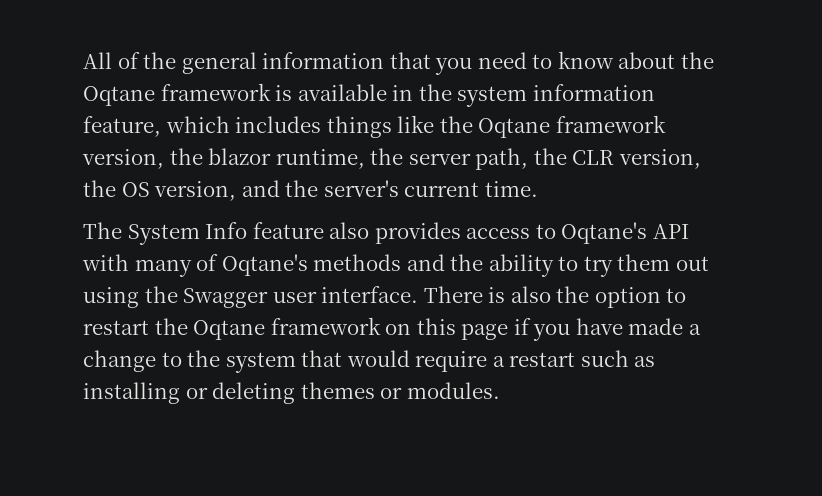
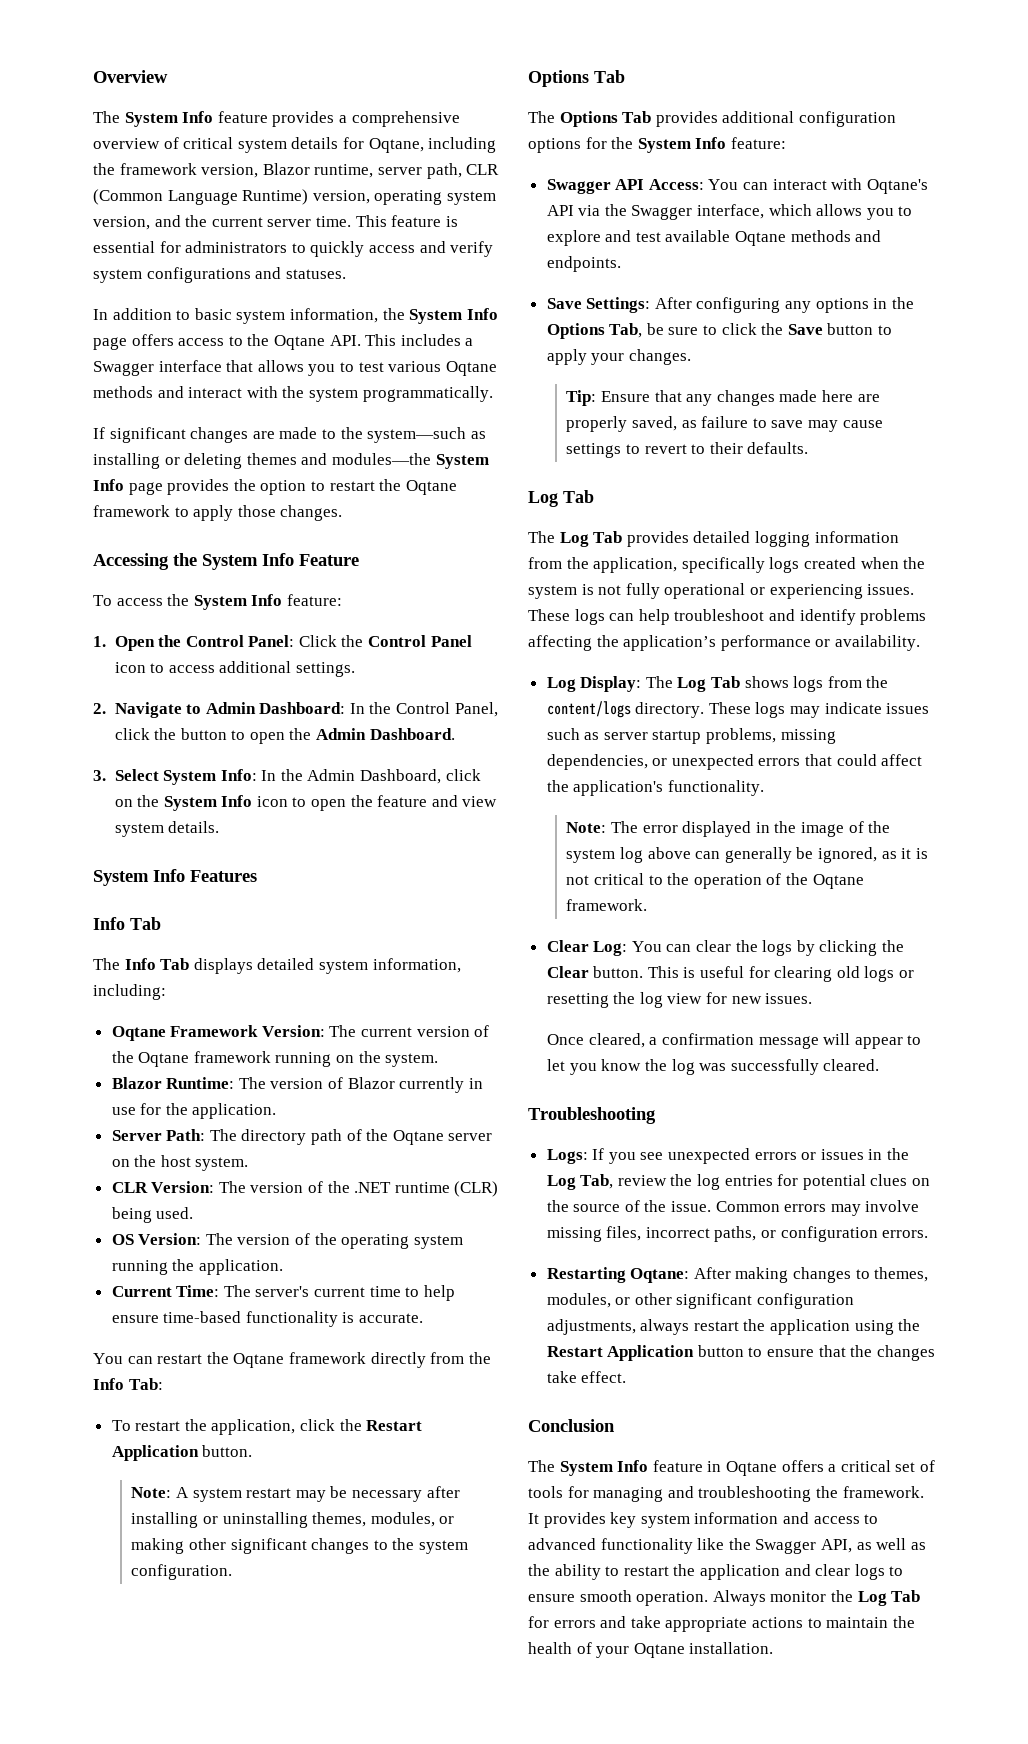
- All of the general information that you need to know about the Oqtane framework is available in the system information feature, which includes things like the Oqtane framework version, the blazor runtime, the server path, the CLR version, the OS version, and the server's current time.
- The System Info feature also provides access to Oqtane's API with many of Oqtane's methods and the ability to try them out using the Swagger user interface. There is also the option to restart the Oqtane framework on this page if you have made a change to the system that would require a restart such as installing or deleting themes or modules.
+ Overview
+ The System Info feature provides a comprehensive overview of critical system details for Oqtane, including the framework version, Blazor runtime, server path, CLR (Common Language Runtime) version, operating system version, and the current server time. This feature is essential for administrators to quickly access and verify system configurations and statuses.
+ In addition to basic system information, the System Info page offers access to the Oqtane API. This includes a Swagger interface that allows you to test various Oqtane methods and interact with the system programmatically.
+ If significant changes are made to the system—such as installing or deleting themes and modules—the System Info page provides the option to restart the Oqtane framework to apply those changes.
+ Accessing the System Info Feature
+ To access the System Info feature:
+ 1. Open the Control Panel: Click the Control Panel icon to access additional settings.
+ 2. Navigate to Admin Dashboard: In the Control Panel, click the button to open the Admin Dashboard.
+ 3. Select System Info: In the Admin Dashboard, click on the System Info icon to open the feature and view system details.
+ System Info Features
+ Info Tab
+ The Info Tab displays detailed system information, including:
+ Oqtane Framework Version: The current version of the Oqtane framework running on the system.
+ Blazor Runtime: The version of Blazor currently in use for the application.
+ Server Path: The directory path of the Oqtane server on the host system.
+ CLR Version: The version of the .NET runtime (CLR) being used.
+ OS Version: The version of the operating system running the application.
+ Current Time: The server's current time to help ensure time-based functionality is accurate.
+ You can restart the Oqtane framework directly from the Info Tab:
+ To restart the application, click the Restart Application button.
+ Note: A system restart may be necessary after installing or uninstalling themes, modules, or making other significant changes to the system configuration.
+ Options Tab
+ The Options Tab provides additional configuration options for the System Info feature:
+ Swagger API Access: You can interact with Oqtane's API via the Swagger interface, which allows you to explore and test available Oqtane methods and endpoints.
+ Save Settings: After configuring any options in the Options Tab, be sure to click the Save button to apply your changes.
+ Tip: Ensure that any changes made here are properly saved, as failure to save may cause settings to revert to their defaults.
+ Log Tab
+ The Log Tab provides detailed logging information from the application, specifically logs created when the system is not fully operational or experiencing issues. These logs can help troubleshoot and identify problems affecting the application’s performance or availability.
+ Log Display: The Log Tab shows logs from the content/logs directory. These logs may indicate issues such as server startup problems, missing dependencies, or unexpected errors that could affect the application's functionality.
+ Note: The error displayed in the image of the system log above can generally be ignored, as it is not critical to the operation of the Oqtane framework.
+ Clear Log: You can clear the logs by clicking the Clear button. This is useful for clearing old logs or resetting the log view for new issues.
+ Once cleared, a confirmation message will appear to let you know the log was successfully cleared.
+ Troubleshooting
+ Logs: If you see unexpected errors or issues in the Log Tab, review the log entries for potential clues on the source of the issue. Common errors may involve missing files, incorrect paths, or configuration errors.
+ Restarting Oqtane: After making changes to themes, modules, or other significant configuration adjustments, always restart the application using the Restart Application button to ensure that the changes take effect.
+ Conclusion
+ The System Info feature in Oqtane offers a critical set of tools for managing and troubleshooting the framework. It provides key system information and access to advanced functionality like the Swagger API, as well as the ability to restart the application and clear logs to ensure smooth operation. Always monitor the Log Tab for errors and take appropriate actions to maintain the health of your Oqtane installation.

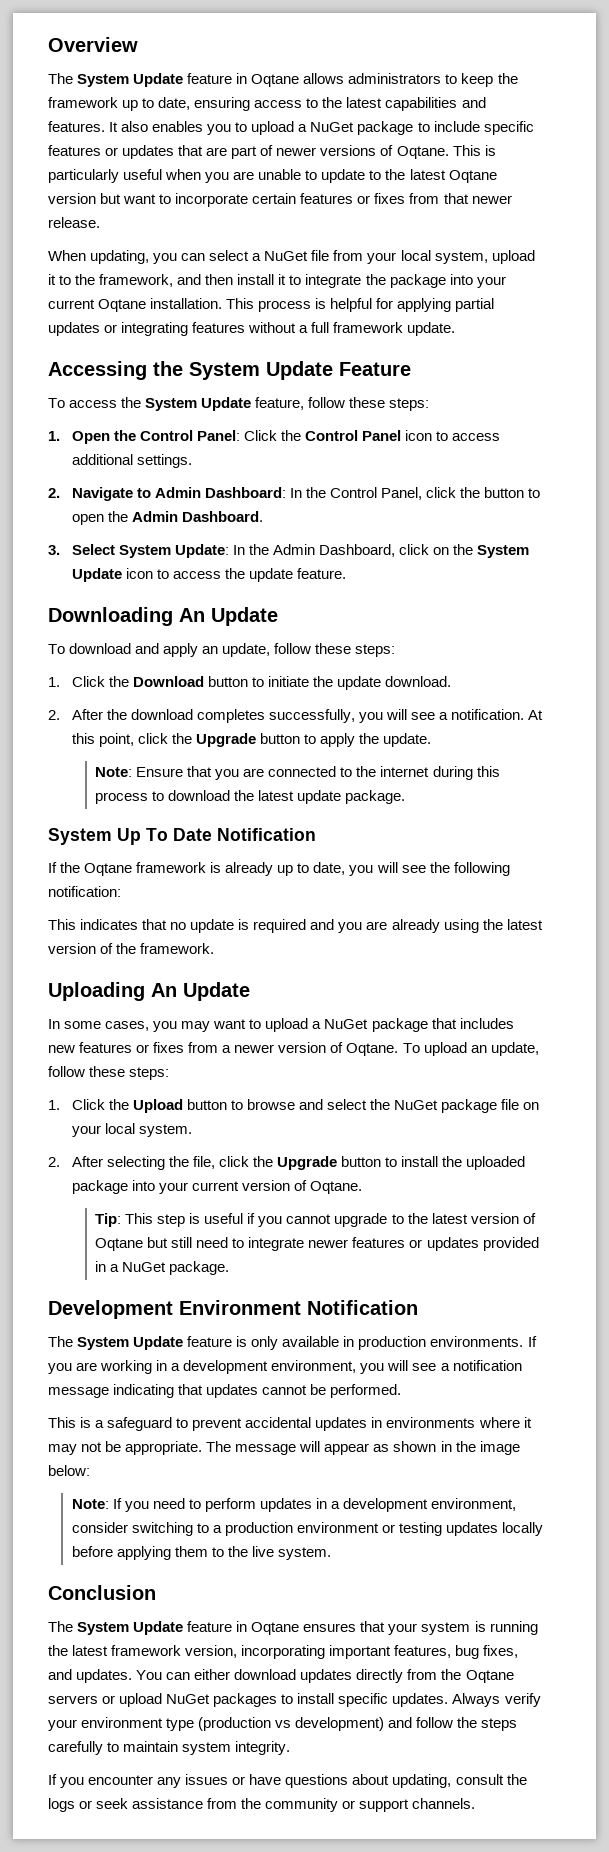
- The System Info feature provides a comprehensive overview of critical system details for Oqtane, including the framework version, Blazor runtime, server path, CLR (Common Language Runtime) version, operating system version, and the current server time. This feature is essential for administrators to quickly access and verify system configurations and statuses.
- In addition to basic system information, the System Info page offers access to the Oqtane API. This includes a Swagger interface that allows you to test various Oqtane methods and interact with the system programmatically.
- If significant changes are made to the system—such as installing or deleting themes and modules—the System Info page provides the option to restart the Oqtane framework to apply those changes.
+ The System Update feature in Oqtane allows administrators to keep the framework up to date, ensuring access to the latest capabilities and features. It also enables you to upload a NuGet package to include specific features or updates that are part of newer versions of Oqtane. This is particularly useful when you are unable to update to the latest Oqtane version but want to incorporate certain features or fixes from that newer release.
+ When updating, you can select a NuGet file from your local system, upload it to the framework, and then install it to integrate the package into your current Oqtane installation. This process is helpful for applying partial updates or integrating features without a full framework update.
- Accessing the System Info Feature
+ Accessing the System Update Feature
- To access the System Info feature:
+ To access the System Update feature, follow these steps:
- 3. Select System Info: In the Admin Dashboard, click on the System Info icon to open the feature and view system details.
- System Info Features
- Info Tab
- The Info Tab displays detailed system information, including:
- Oqtane Framework Version: The current version of the Oqtane framework running on the system.
- Blazor Runtime: The version of Blazor currently in use for the application.
- Server Path: The directory path of the Oqtane server on the host system.
- CLR Version: The version of the .NET runtime (CLR) being used.
- OS Version: The version of the operating system running the application.
- Current Time: The server's current time to help ensure time-based functionality is accurate.
- You can restart the Oqtane framework directly from the Info Tab:
- To restart the application, click the Restart Application button.
- Note: A system restart may be necessary after installing or uninstalling themes, modules, or making other significant changes to the system configuration.
- Options Tab
- The Options Tab provides additional configuration options for the System Info feature:
- Swagger API Access: You can interact with Oqtane's API via the Swagger interface, which allows you to explore and test available Oqtane methods and endpoints.
- Save Settings: After configuring any options in the Options Tab, be sure to click the Save button to apply your changes.
- Tip: Ensure that any changes made here are properly saved, as failure to save may cause settings to revert to their defaults.
- Log Tab
- The Log Tab provides detailed logging information from the application, specifically logs created when the system is not fully operational or experiencing issues. These logs can help troubleshoot and identify problems affecting the application’s performance or availability.
- Log Display: The Log Tab shows logs from the content/logs directory. These logs may indicate issues such as server startup problems, missing dependencies, or unexpected errors that could affect the application's functionality.
- Note: The error displayed in the image of the system log above can generally be ignored, as it is not critical to the operation of the Oqtane framework.
- Clear Log: You can clear the logs by clicking the Clear button. This is useful for clearing old logs or resetting the log view for new issues.
- Once cleared, a confirmation message will appear to let you know the log was successfully cleared.
- Troubleshooting
- Logs: If you see unexpected errors or issues in the Log Tab, review the log entries for potential clues on the source of the issue. Common errors may involve missing files, incorrect paths, or configuration errors.
- Restarting Oqtane: After making changes to themes, modules, or other significant configuration adjustments, always restart the application using the Restart Application button to ensure that the changes take effect.
+ 3. Select System Update: In the Admin Dashboard, click on the System Update icon to access the update feature.
+ Downloading An Update
+ To download and apply an update, follow these steps:
+ 1. Click the Download button to initiate the update download.
+ 2. After the download completes successfully, you will see a notification. At this point, click the Upgrade button to apply the update.
+ Note: Ensure that you are connected to the internet during this process to download the latest update package.
+ System Up To Date Notification
+ If the Oqtane framework is already up to date, you will see the following notification:
+ This indicates that no update is required and you are already using the latest version of the framework.
+ Uploading An Update
+ In some cases, you may want to upload a NuGet package that includes new features or fixes from a newer version of Oqtane. To upload an update, follow these steps:
+ 1. Click the Upload button to browse and select the NuGet package file on your local system.
+ 2. After selecting the file, click the Upgrade button to install the uploaded package into your current version of Oqtane.
+ Tip: This step is useful if you cannot upgrade to the latest version of Oqtane but still need to integrate newer features or updates provided in a NuGet package.
+ Development Environment Notification
+ The System Update feature is only available in production environments. If you are working in a development environment, you will see a notification message indicating that updates cannot be performed.
+ This is a safeguard to prevent accidental updates in environments where it may not be appropriate. The message will appear as shown in the image below:
+ Note: If you need to perform updates in a development environment, consider switching to a production environment or testing updates locally before applying them to the live system.
- The System Info feature in Oqtane offers a critical set of tools for managing and troubleshooting the framework. It provides key system information and access to advanced functionality like the Swagger API, as well as the ability to restart the application and clear logs to ensure smooth operation. Always monitor the Log Tab for errors and take appropriate actions to maintain the health of your Oqtane installation.
+ The System Update feature in Oqtane ensures that your system is running the latest framework version, incorporating important features, bug fixes, and updates. You can either download updates directly from the Oqtane servers or upload NuGet packages to install specific updates. Always verify your environment type (production vs development) and follow the steps carefully to maintain system integrity.
+ If you encounter any issues or have questions about updating, consult the logs or seek assistance from the community or support channels.

